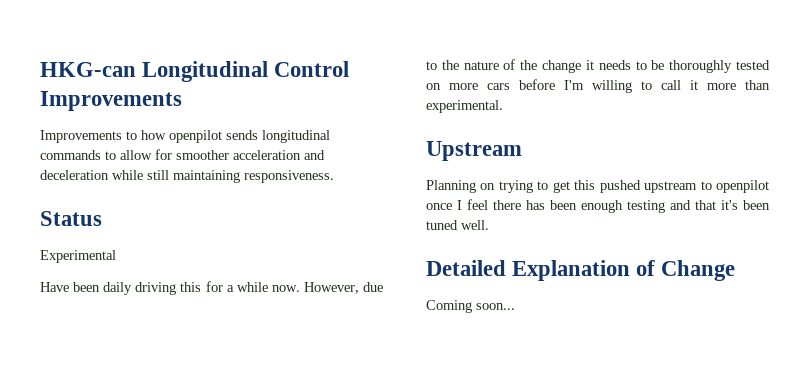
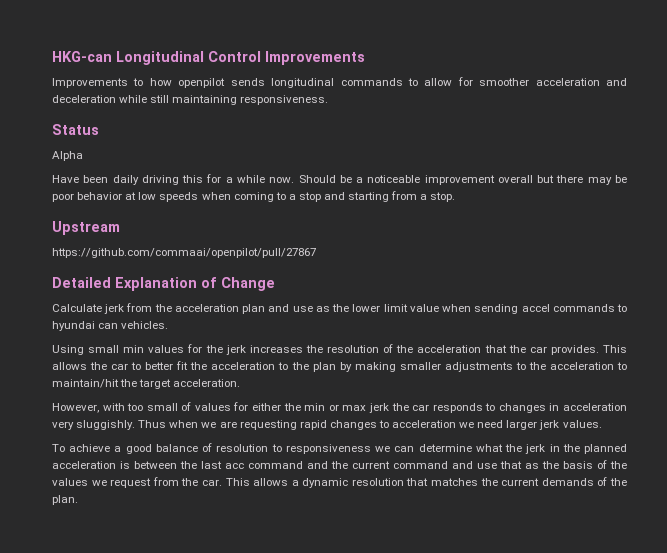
- Experimental
+ Alpha
- However, due to the nature of the change it needs to be thoroughly tested on more cars before I'm willing to call it more than experimental.
+ Should be a noticeable improvement overall but there may be poor behavior at low speeds when coming to a stop and starting from a stop.
  Upstream
- Planning on trying to get this pushed upstream to openpilot once I feel there has been enough testing and that it's been tuned well.
+ https://github.com/commaai/openpilot/pull/27867
  Detailed Explanation of Change
- Coming soon...
+ Calculate jerk from the acceleration plan and use as the lower limit value when sending accel commands to hyundai can vehicles.
+ Using small min values for the jerk increases the resolution of the acceleration that the car provides. This allows the car to better fit the acceleration to the plan by making smaller adjustments to the acceleration to maintain/hit the target acceleration.
+ However, with too small of values for either the min or max jerk the car responds to changes in acceleration very sluggishly. Thus when we are requesting rapid changes to acceleration we need larger jerk values.
+ To achieve a good balance of resolution to responsiveness we can determine what the jerk in the planned acceleration is between the last acc command and the current command and use that as the basis of the values we request from the car. This allows a dynamic resolution that matches the current demands of the plan.

